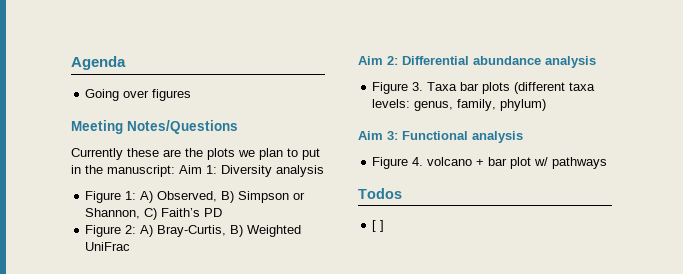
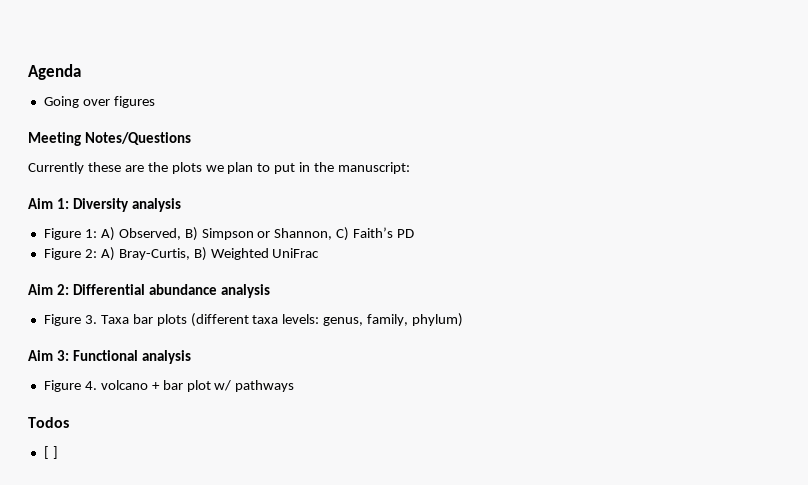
- Currently these are the plots we plan to put in the manuscript: Aim 1: Diversity analysis
+ Currently these are the plots we plan to put in the manuscript:
+ Aim 1: Diversity analysis

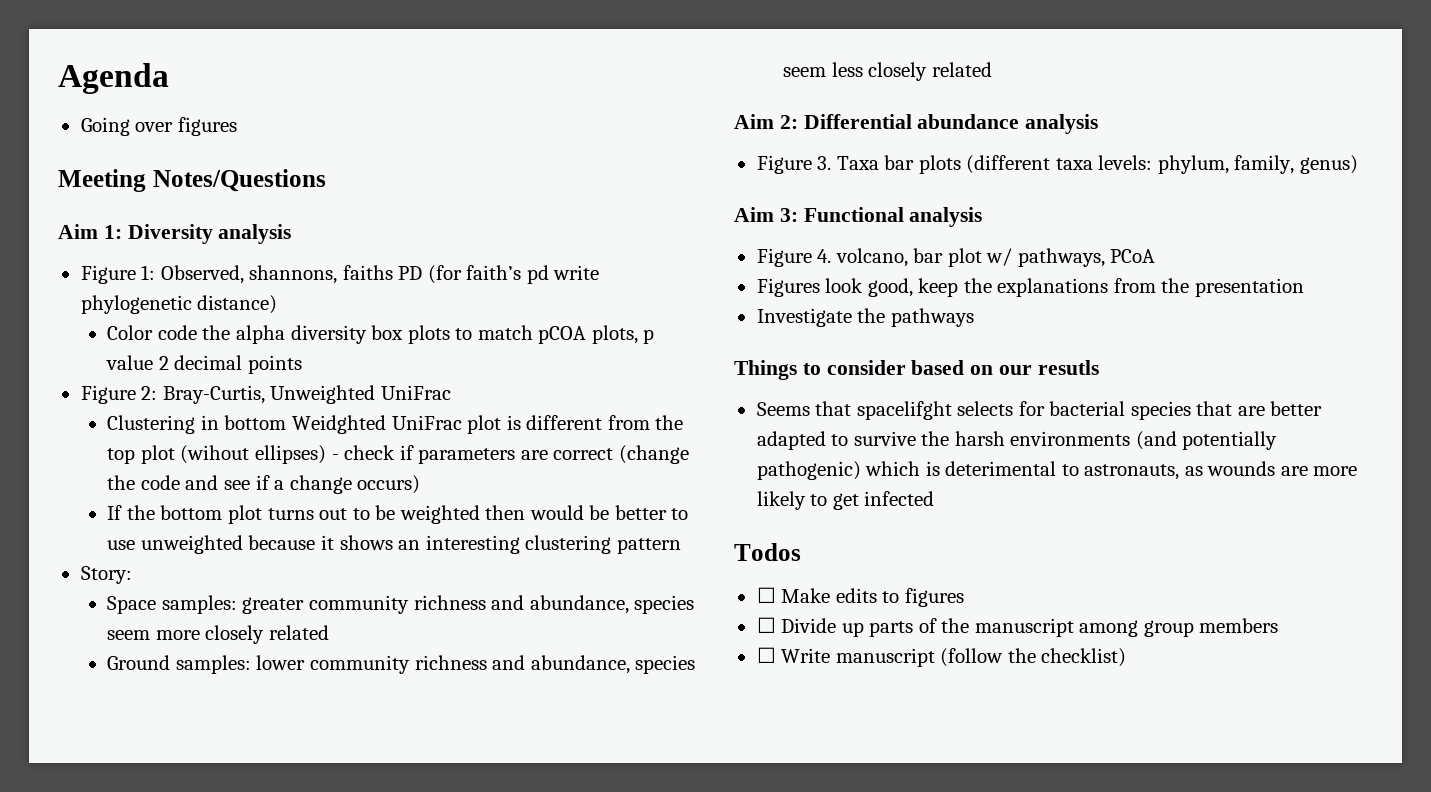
- Currently these are the plots we plan to put in the manuscript:
- Figure 1: A) Observed, B) Simpson or Shannon, C) Faith’s PD
- Figure 2: A) Bray-Curtis, B) Weighted UniFrac
+ Figure 1: Observed, shannons, faiths PD (for faith’s pd write phylogenetic distance)
+ Color code the alpha diversity box plots to match pCOA plots, p value 2 decimal points
+ Figure 2: Bray-Curtis, Unweighted UniFrac
+ Clustering in bottom Weidghted UniFrac plot is different from the top plot (wihout ellipses) - check if parameters are correct (change the code and see if a change occurs)
+ If the bottom plot turns out to be weighted then would be better to use unweighted because it shows an interesting clustering pattern
+ Story:
+ Space samples: greater community richness and abundance, species seem more closely related
+ Ground samples: lower community richness and abundance, species seem less closely related
- Figure 3. Taxa bar plots (different taxa levels: genus, family, phylum)
+ Figure 3. Taxa bar plots (different taxa levels: phylum, family, genus)
- Figure 4. volcano + bar plot w/ pathways
+ Figure 4. volcano, bar plot w/ pathways, PCoA
+ Figures look good, keep the explanations from the presentation
+ Investigate the pathways
+ Things to consider based on our resutls
+ Seems that spacelifght selects for bacterial species that are better adapted to survive the harsh environments (and potentially pathogenic) which is deterimental to astronauts, as wounds are more likely to get infected
  Todos
- [ ]
+ ☐ Make edits to figures
+ ☐ Divide up parts of the manuscript among group members
+ ☐ Write manuscript (follow the checklist)

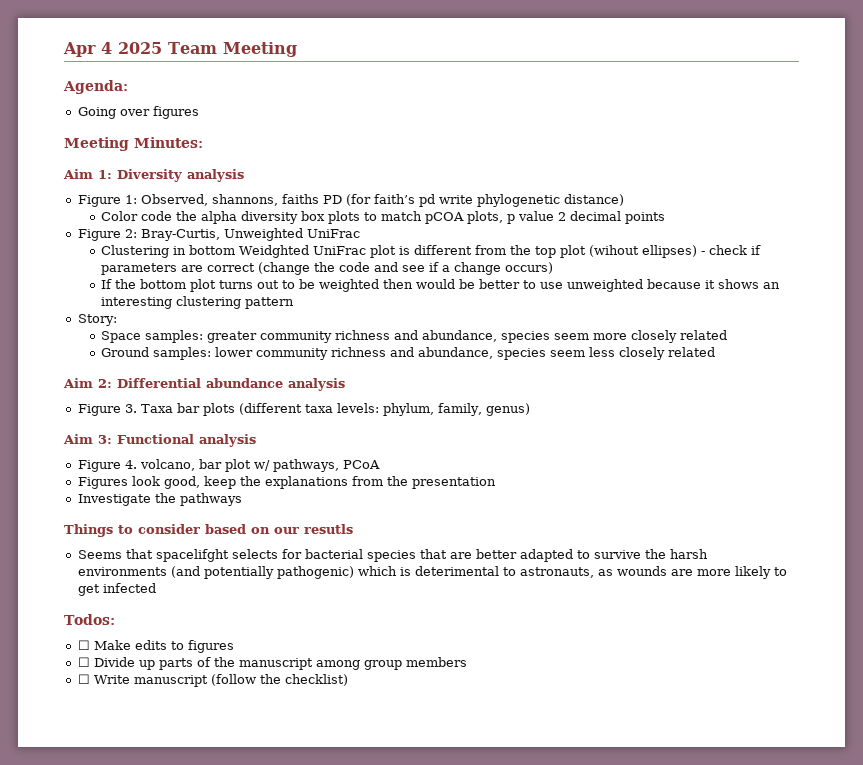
- Agenda
+ Apr 4 2025 Team Meeting
+ Agenda:
- Meeting Notes/Questions
+ Meeting Minutes:
- Todos
+ Todos:

